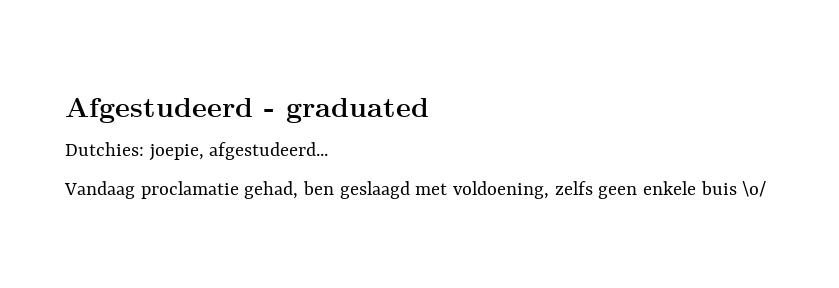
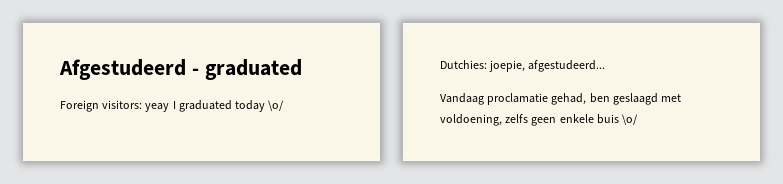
+ Foreign visitors: yeay I graduated today \o/

